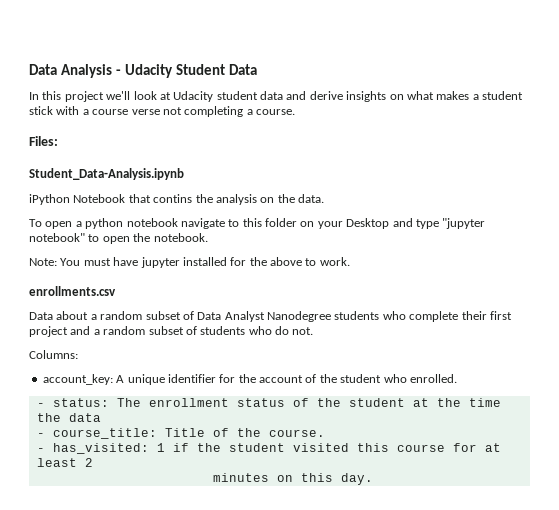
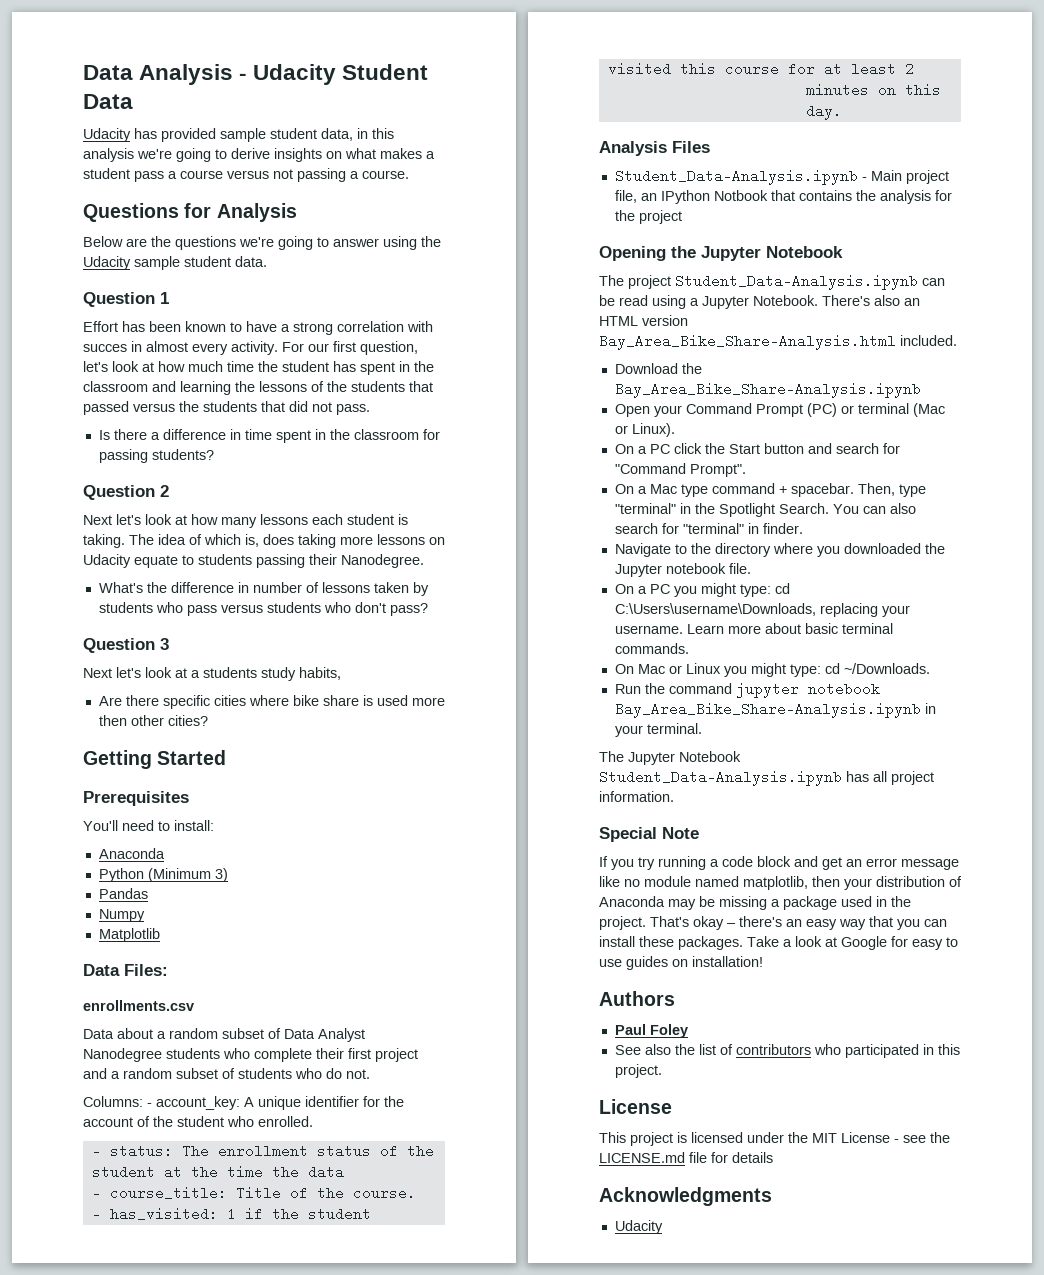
- In this project we'll look at Udacity student data and derive insights on what makes a student stick with a course verse not completing a course.
- Files:
- Student_Data-Analysis.ipynb
- iPython Notebook that contins the analysis on the data.
- To open a python notebook navigate to this folder on your Desktop and type "jupyter notebook" to open the notebook.
- Note: You must have jupyter installed for the above to work.
+ Udacity has provided sample student data, in this analysis we're going to derive insights on what makes a student pass a course versus not passing a course.
+ Questions for Analysis
+ Below are the questions we're going to answer using the Udacity sample student data.
+ Question 1
+ Effort has been known to have a strong correlation with succes in almost every activity. For our first question, let's look at how much time the student has spent in the classroom and learning the lessons of the students that passed versus the students that did not pass.
+ Is there a difference in time spent in the classroom for passing students?
+ Question 2
+ Next let's look at how many lessons each student is taking. The idea of which is, does taking more lessons on Udacity equate to students passing their Nanodegree.
+ What's the difference in number of lessons taken by students who pass versus students who don't pass?
+ Question 3
+ Next let's look at a students study habits,
+ Are there specific cities where bike share is used more then other cities?
+ Getting Started
+ Prerequisites
+ You'll need to install:
+ Anaconda
+ Python (Minimum 3)
+ Pandas
+ Numpy
+ Matplotlib
+ Data Files:
- Columns:
- account_key: A unique identifier for the account of the student who enrolled.
+ Columns: - account_key: A unique identifier for the account of the student who enrolled.
+ Analysis Files
+ Student_Data-Analysis.ipynb - Main project file, an IPython Notbook that contains the analysis for the project
+ Opening the Jupyter Notebook
+ The project Student_Data-Analysis.ipynb can be read using a Jupyter Notebook. There's also an HTML version Bay_Area_Bike_Share-Analysis.html included.
+ Download the Bay_Area_Bike_Share-Analysis.ipynb
+ Open your Command Prompt (PC) or terminal (Mac or Linux).
+ On a PC click the Start button and search for "Command Prompt".
+ On a Mac type command + spacebar. Then, type "terminal" in the Spotlight Search. You can also search for "terminal" in finder.
+ Navigate to the directory where you downloaded the Jupyter notebook file.
+ On a PC you might type: cd C:\Users\username\Downloads, replacing your username. Learn more about basic terminal commands.
+ On Mac or Linux you might type: cd ~/Downloads.
+ Run the command jupyter notebook Bay_Area_Bike_Share-Analysis.ipynb in your terminal.
+ The Jupyter Notebook Student_Data-Analysis.ipynb has all project information.
+ Special Note
+ If you try running a code block and get an error message like no module named matplotlib, then your distribution of Anaconda may be missing a package used in the project. That's okay – there's an easy way that you can install these packages. Take a look at Google for easy to use guides on installation!
+ Authors
+ Paul Foley
+ See also the list of contributors who participated in this project.
+ License
+ This project is licensed under the MIT License - see the LICENSE.md file for details
+ Acknowledgments
+ Udacity

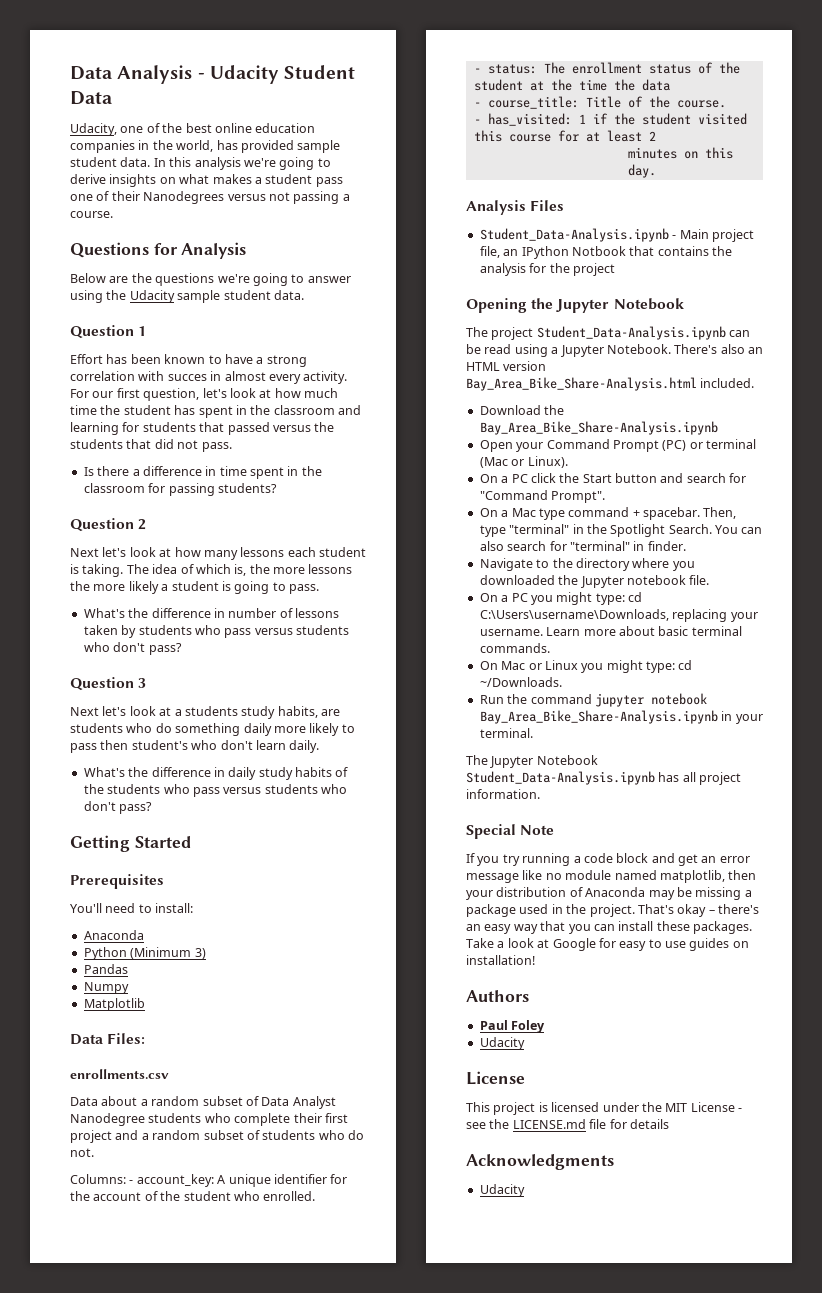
- Udacity has provided sample student data, in this analysis we're going to derive insights on what makes a student pass a course versus not passing a course.
+ Udacity, one of the best online education companies in the world, has provided sample student data. In this analysis we're going to derive insights on what makes a student pass one of their Nanodegrees versus not passing a course.
- For our first question, let's look at how much time the student has spent in the classroom and learning the lessons of the students that passed versus the students that did not pass.
+ For our first question, let's look at how much time the student has spent in the classroom and learning for students that passed versus the students that did not pass.
- The idea of which is, does taking more lessons on Udacity equate to students passing their Nanodegree.
+ The idea of which is, the more lessons the more likely a student is going to pass.
- Next let's look at a students study habits,
- Are there specific cities where bike share is used more then other cities?
+ Next let's look at a students study habits, are students who do something daily more likely to pass then student's who don't learn daily.
+ What's the difference in daily study habits of the students who pass versus students who don't pass?
  Paul Foley
- See also the list of contributors who participated in this project.
+ Udacity

